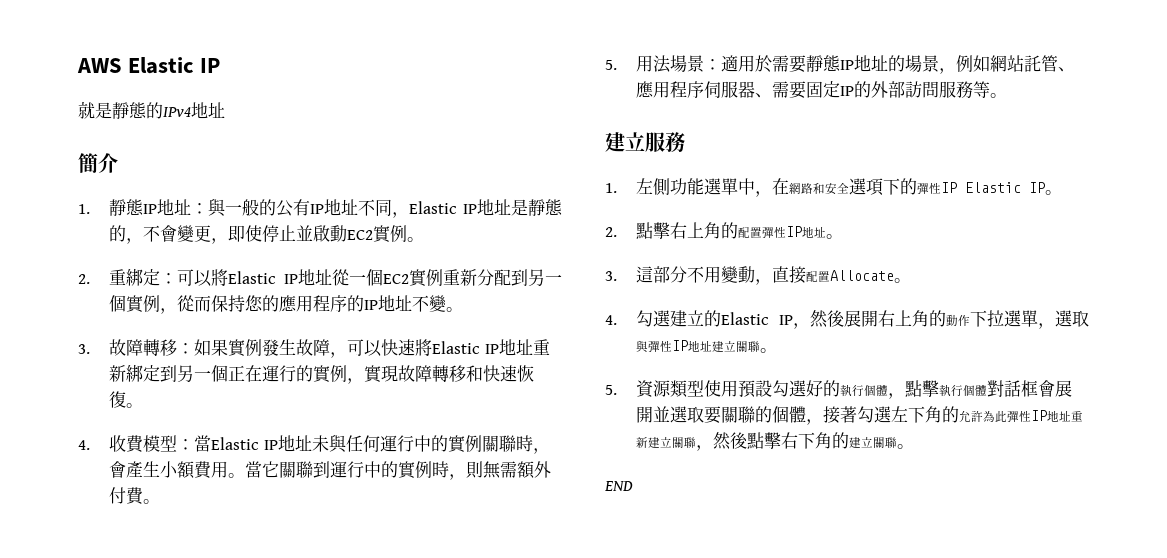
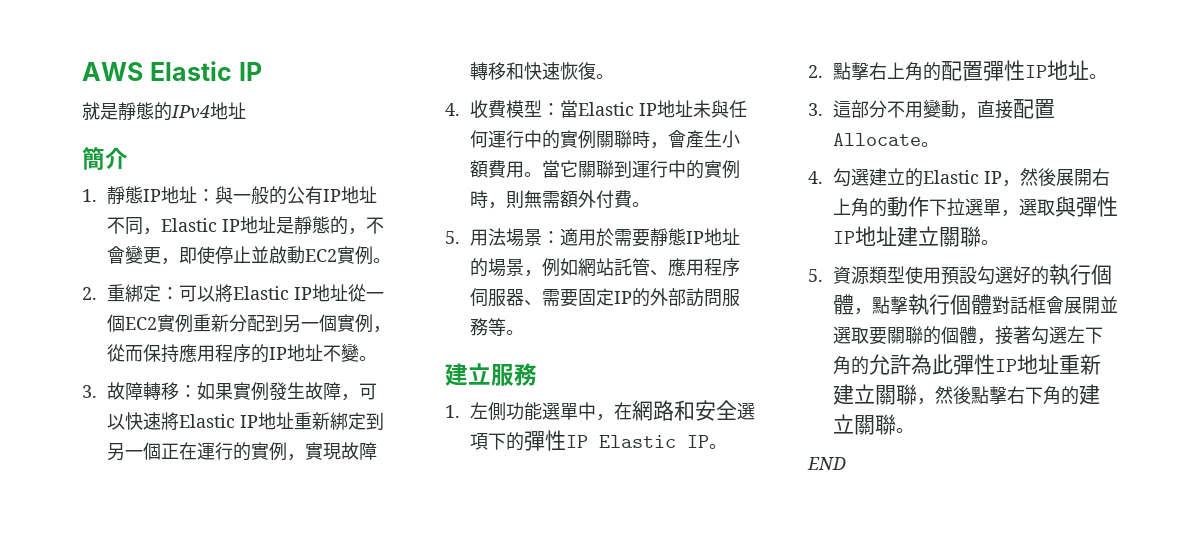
- 2.重綁定：可以將Elastic IP地址從一個EC2實例重新分配到另一個實例，從而保持您的應用程序的IP地址不變。
+ 2.重綁定：可以將Elastic IP地址從一個EC2實例重新分配到另一個實例，從而保持應用程序的IP地址不變。

